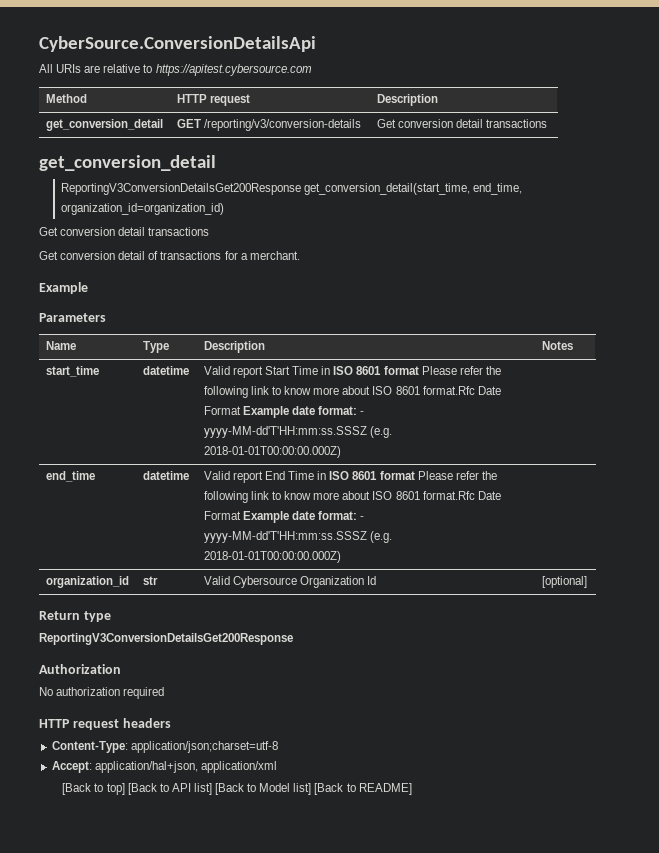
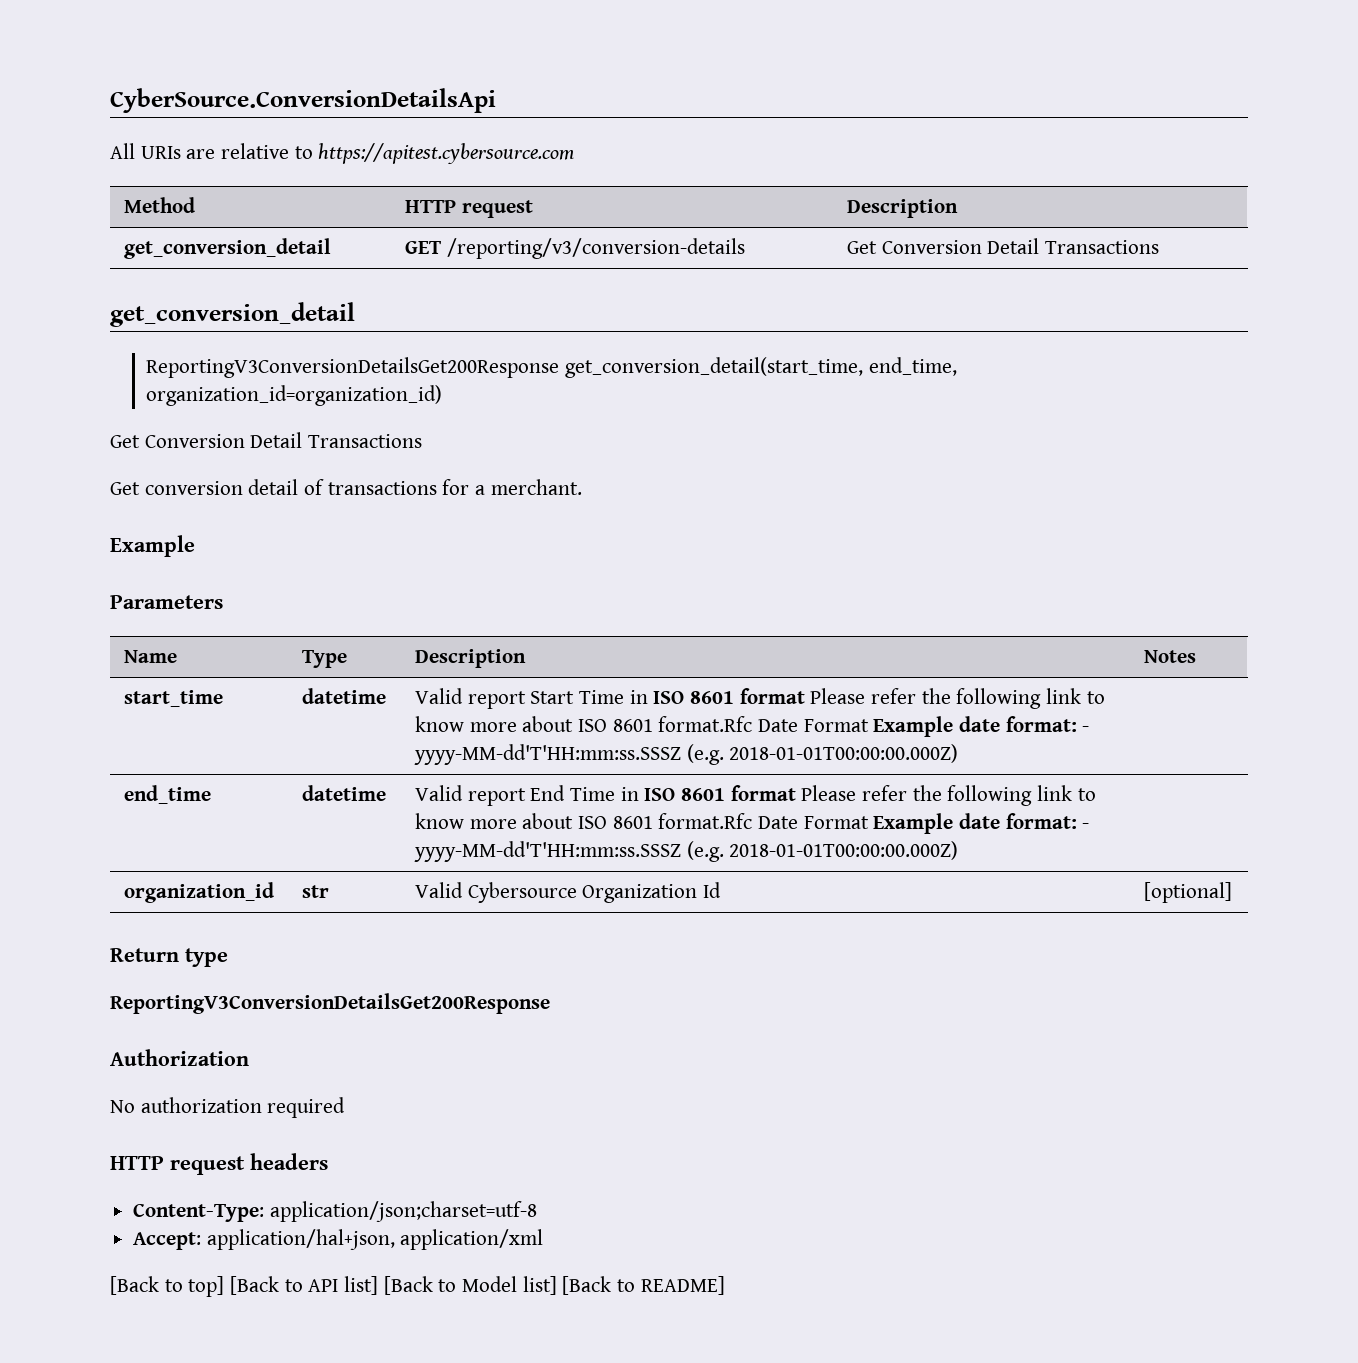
- get_conversion_detail | GET /reporting/v3/conversion-details | Get conversion detail transactions
+ get_conversion_detail | GET /reporting/v3/conversion-details | Get Conversion Detail Transactions
  ReportingV3ConversionDetailsGet200Response get_conversion_detail(start_time, end_time, organization_id=organization_id)
- Get conversion detail transactions
+ Get Conversion Detail Transactions

